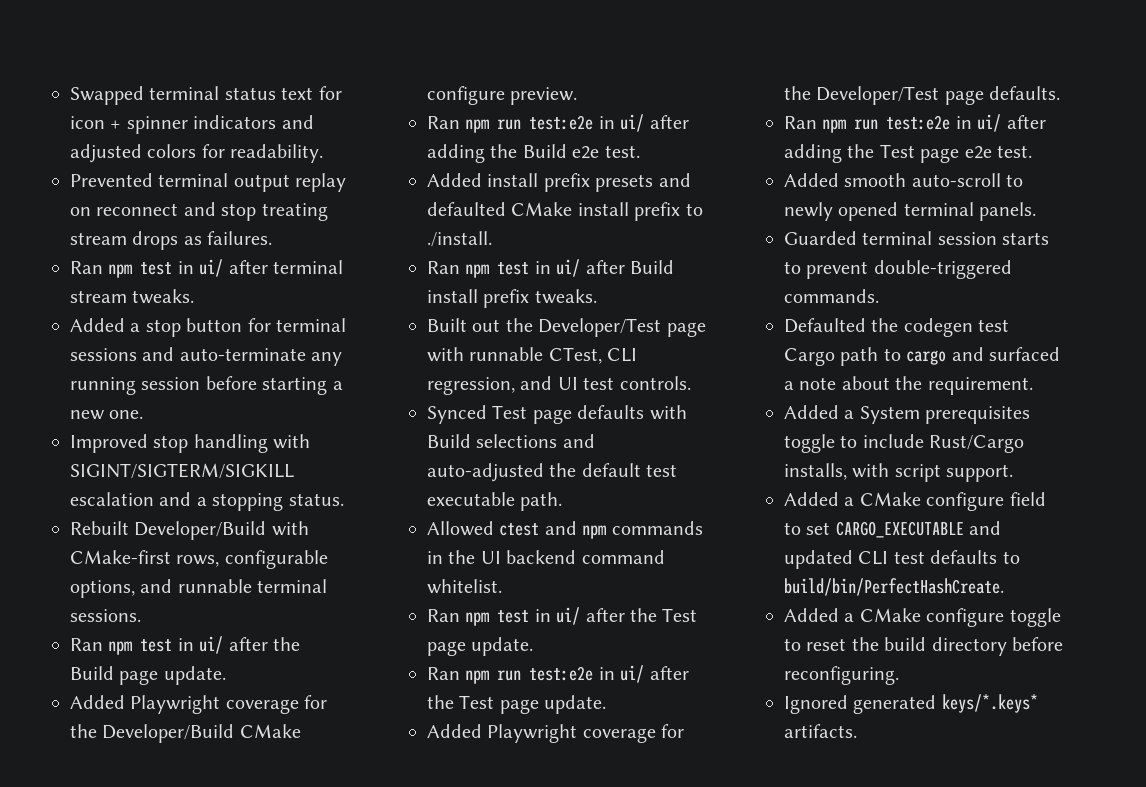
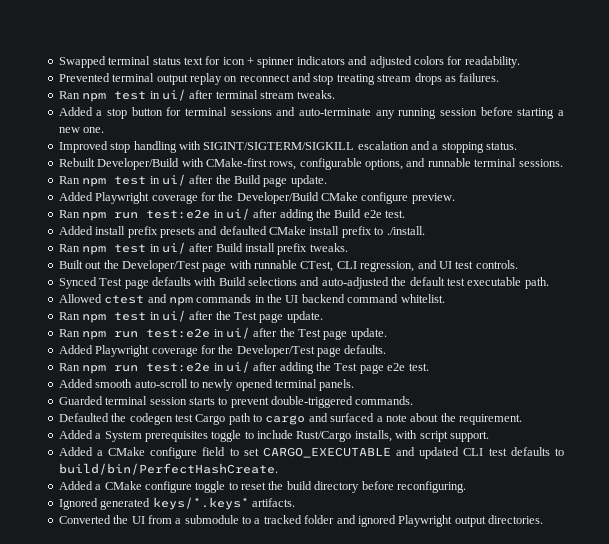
+ Converted the UI from a submodule to a tracked folder and ignored Playwright output directories.

